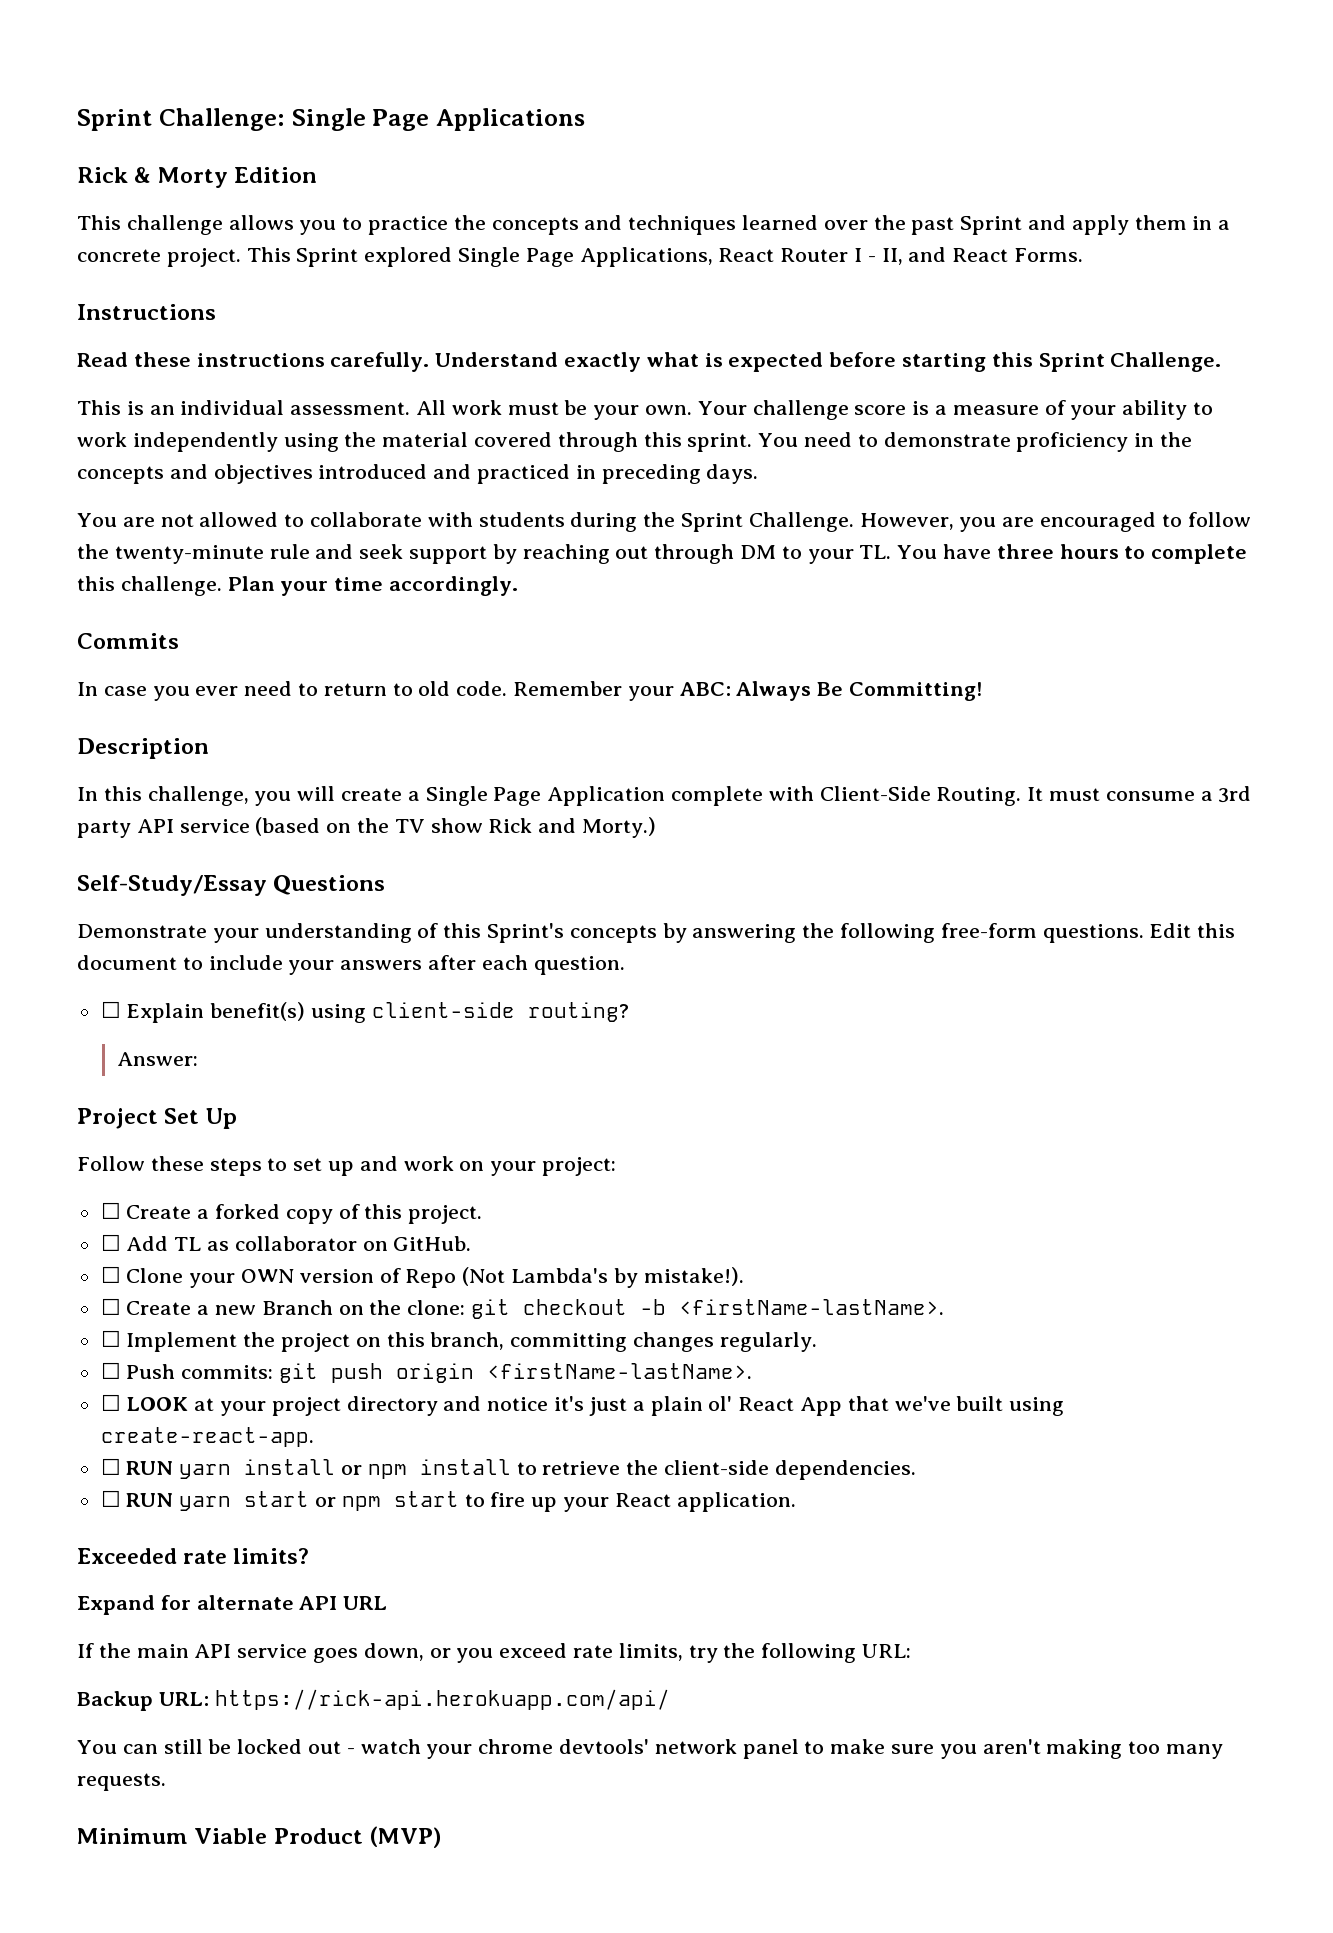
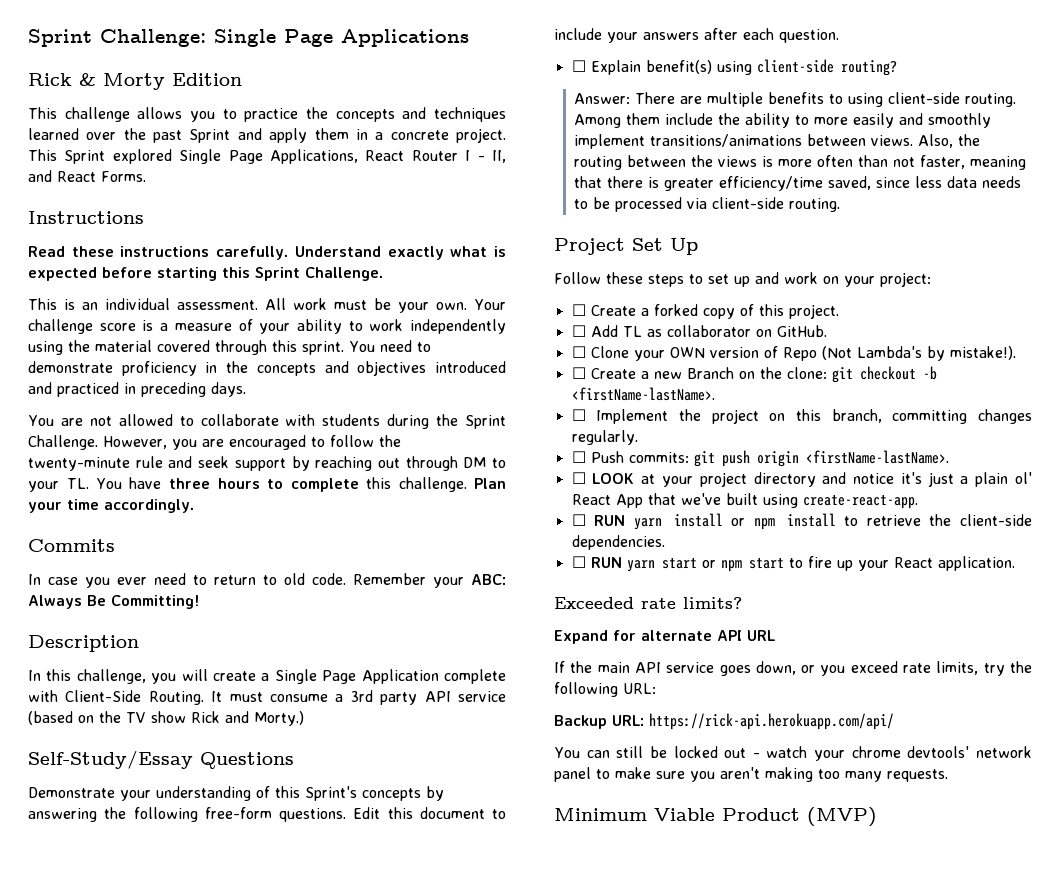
- Answer:
+ Answer: There are multiple benefits to using client-side routing. Among them include the ability to more easily and smoothly implement transitions/animations between views. Also, the routing between the views is more often than not faster, meaning that there is greater efficiency/time saved, since less data needs to be processed via client-side routing.

